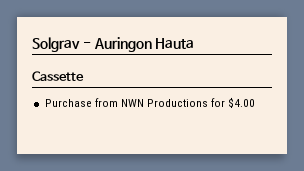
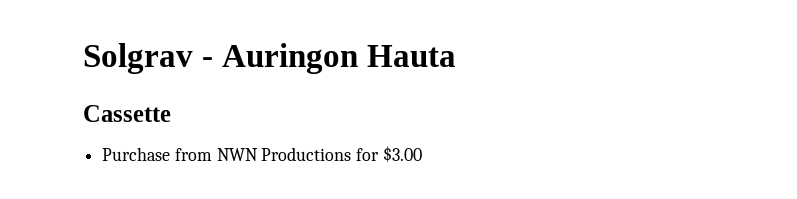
- Purchase from NWN Productions for $4.00
+ Purchase from NWN Productions for $3.00

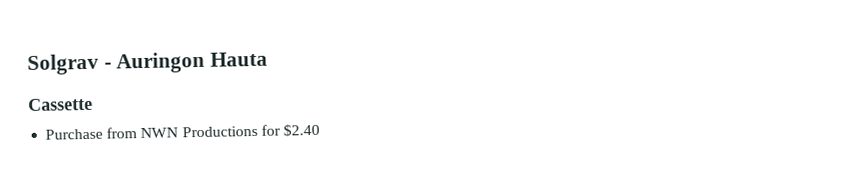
- Purchase from NWN Productions for $3.00
+ Purchase from NWN Productions for $2.40

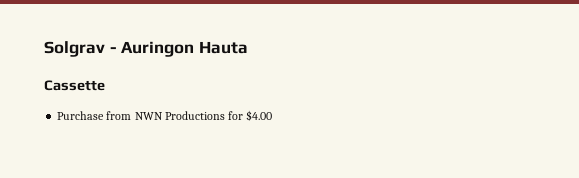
- Purchase from NWN Productions for $2.40
+ Purchase from NWN Productions for $4.00

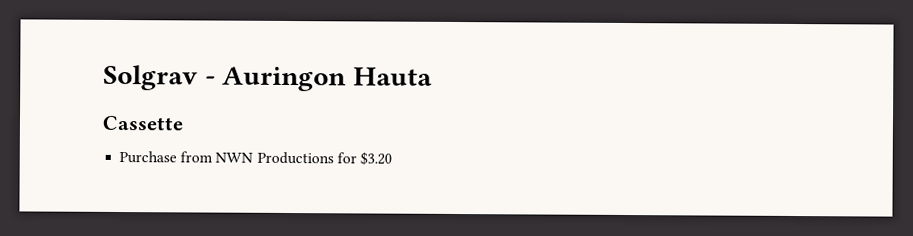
- Purchase from NWN Productions for $4.00
+ Purchase from NWN Productions for $3.20

